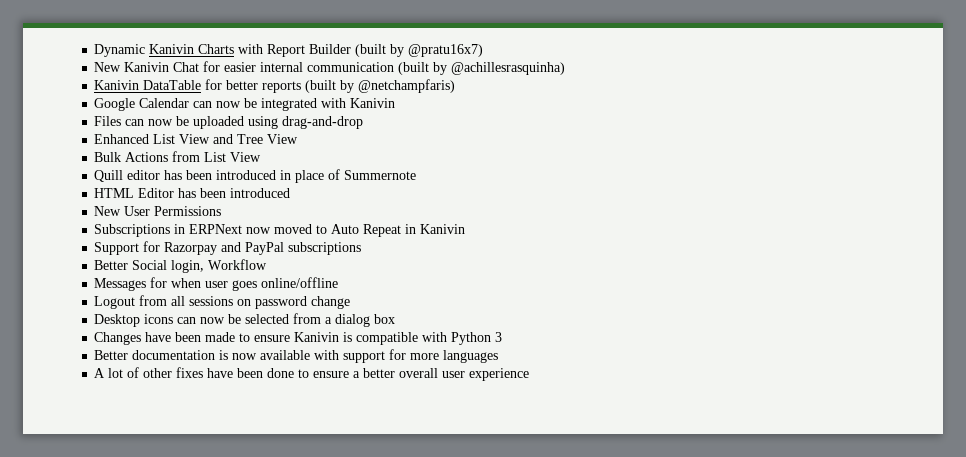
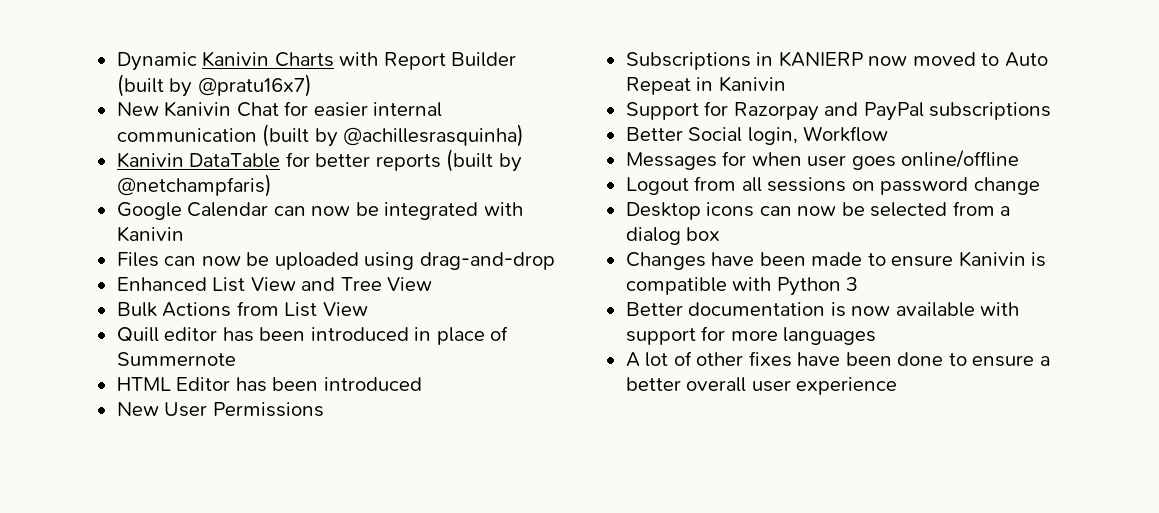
- Subscriptions in ERPNext now moved to Auto Repeat in Kanivin
+ Subscriptions in KANIERP now moved to Auto Repeat in Kanivin

